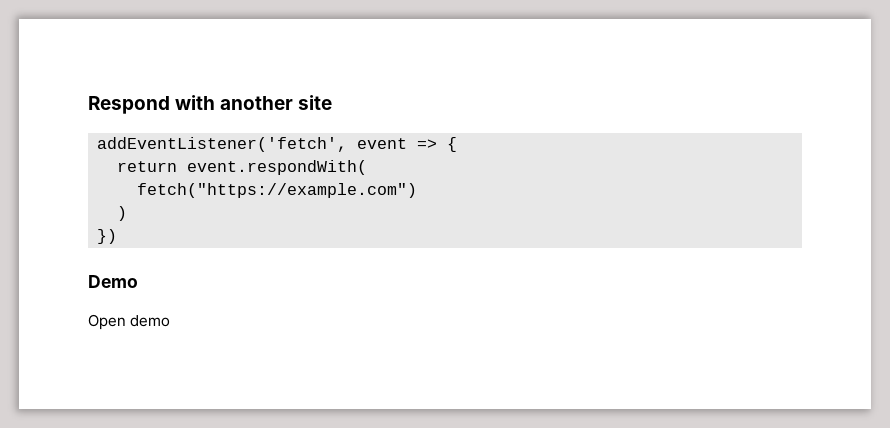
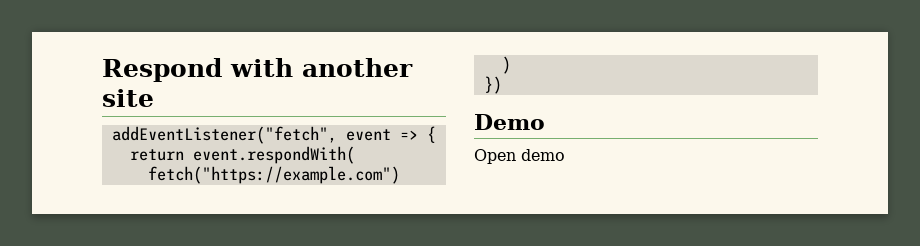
- addEventListener('fetch', event => {
+ addEventListener("fetch", event => {

